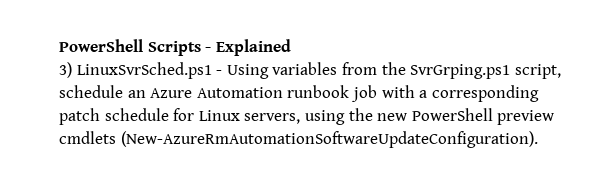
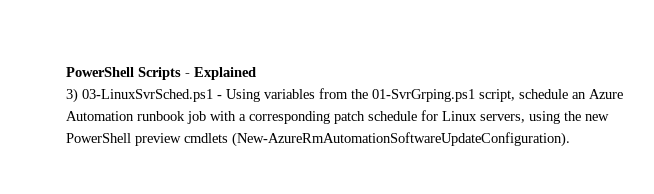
- 3) LinuxSvrSched.ps1 - Using variables from the SvrGrping.ps1 script, schedule an Azure Automation runbook job with a corresponding patch schedule for Linux servers, using the new PowerShell preview cmdlets (New-AzureRmAutomationSoftwareUpdateConfiguration).
+ 3) 03-LinuxSvrSched.ps1 - Using variables from the 01-SvrGrping.ps1 script, schedule an Azure Automation runbook job with a corresponding patch schedule for Linux servers, using the new PowerShell preview cmdlets (New-AzureRmAutomationSoftwareUpdateConfiguration).

